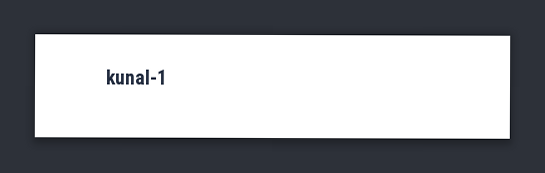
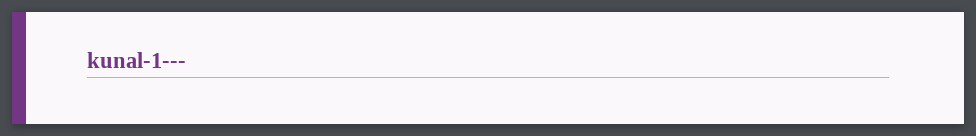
- kunal-1
+ kunal-1---

